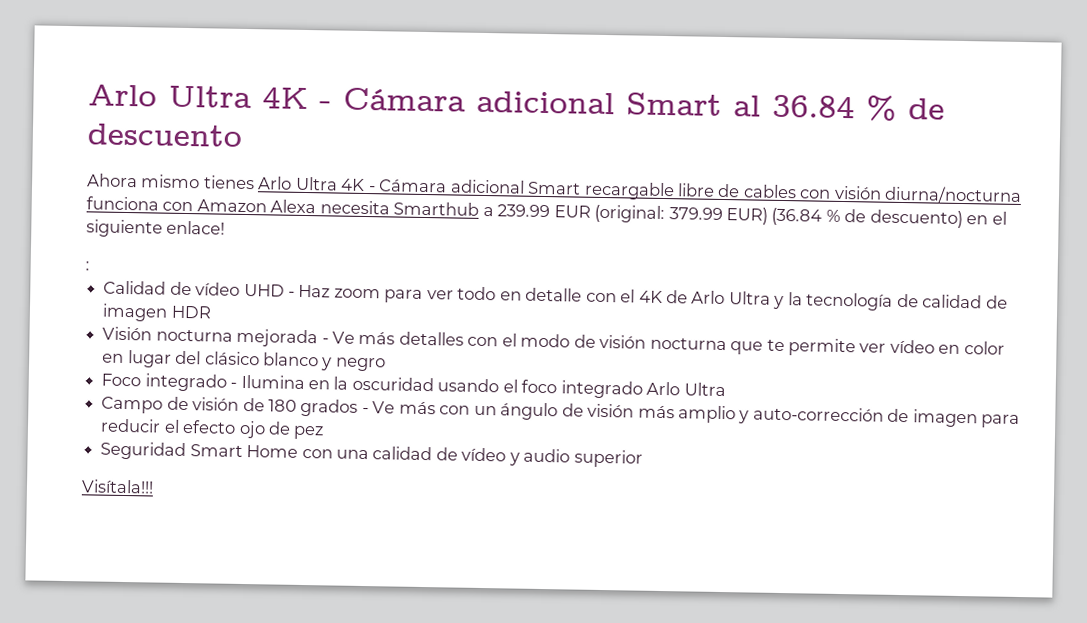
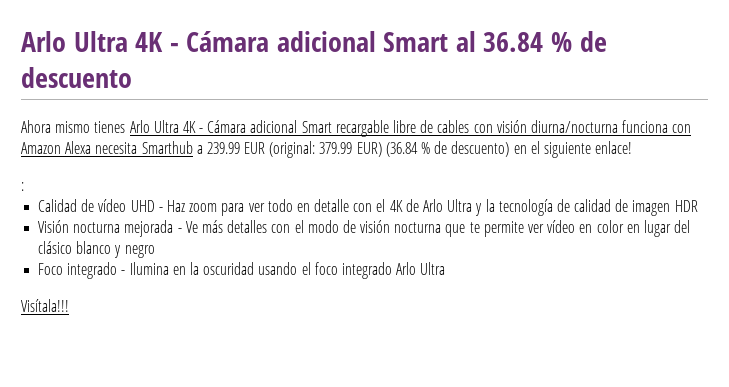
- Campo de visión de 180 grados - Ve más con un ángulo de visión más amplio y auto-corrección de imagen para reducir el efecto ojo de pez
- Seguridad Smart Home con una calidad de vídeo y audio superior

